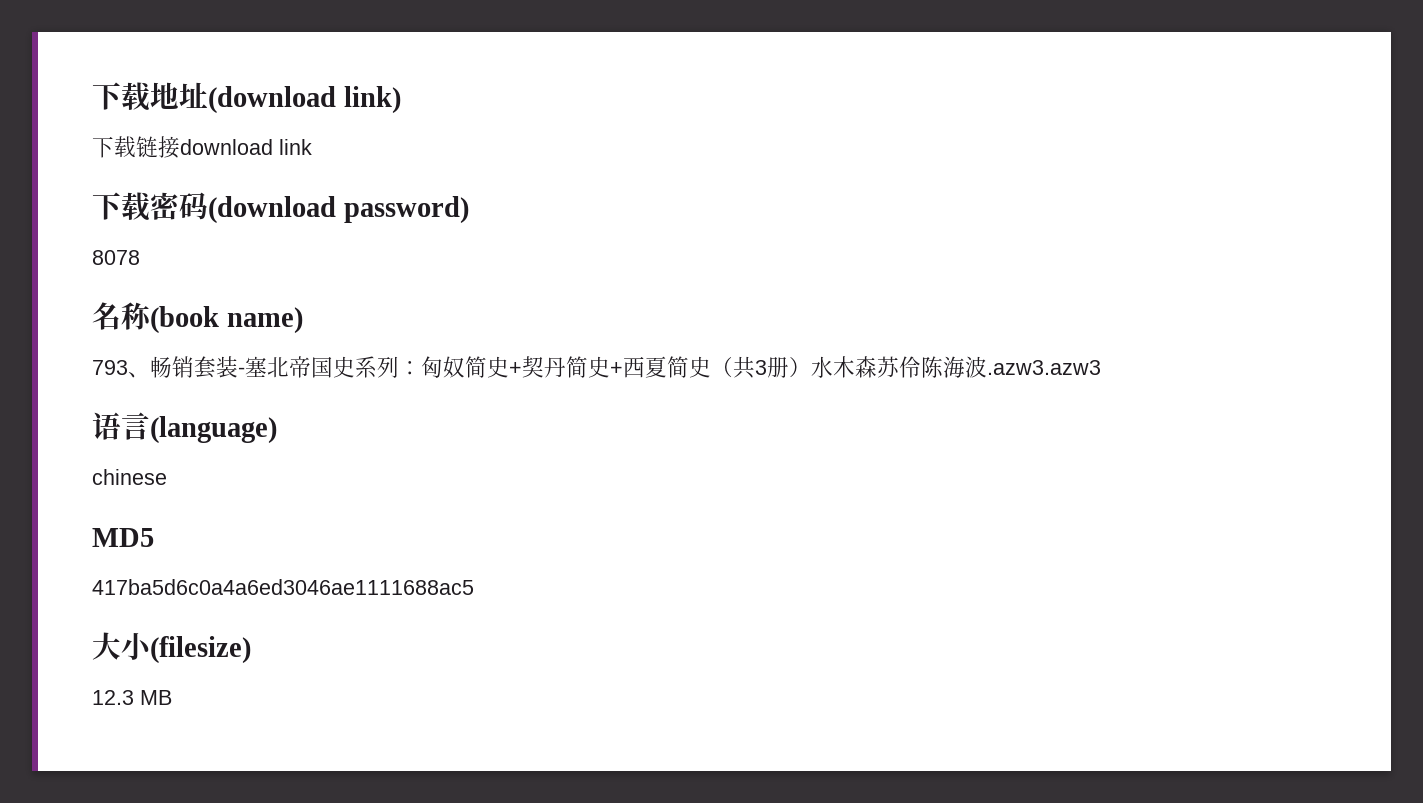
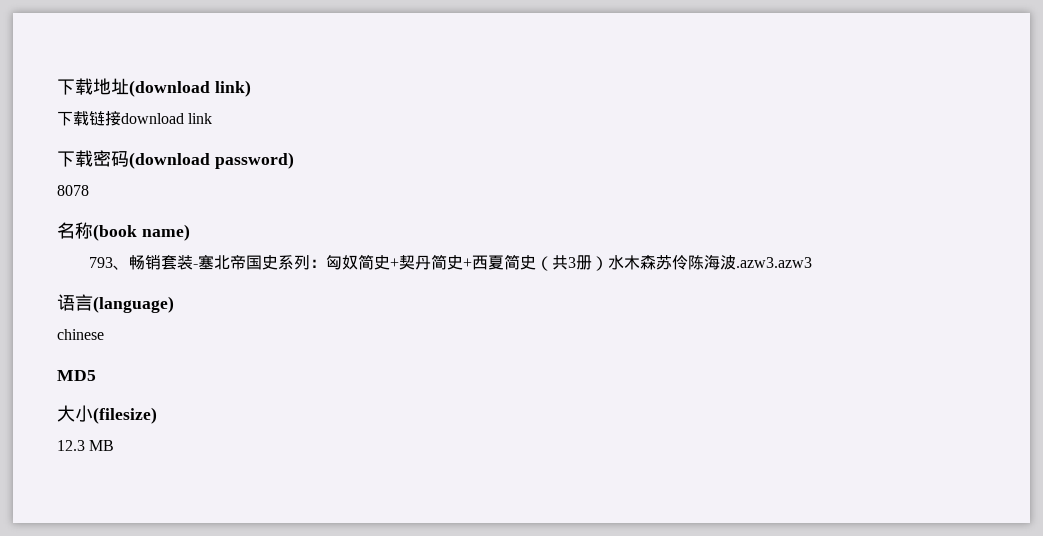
- 417ba5d6c0a4a6ed3046ae1111688ac5

